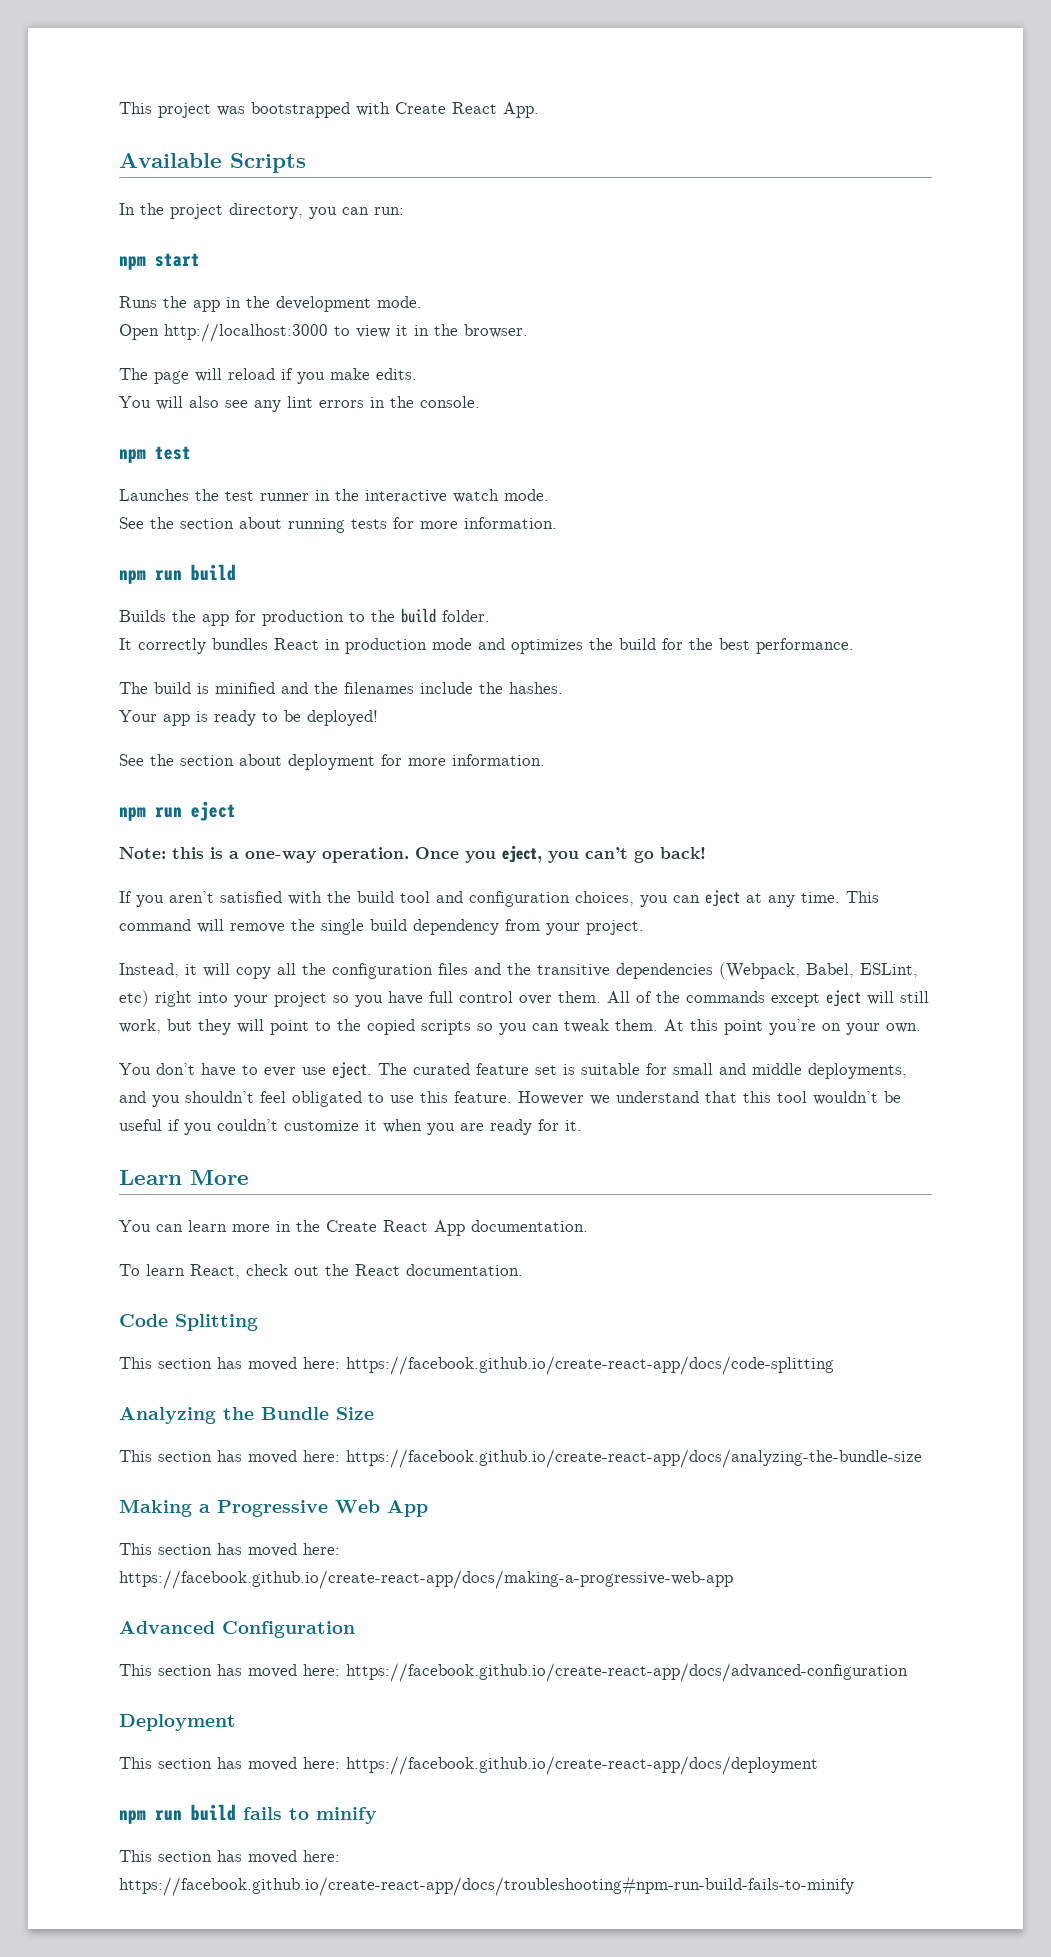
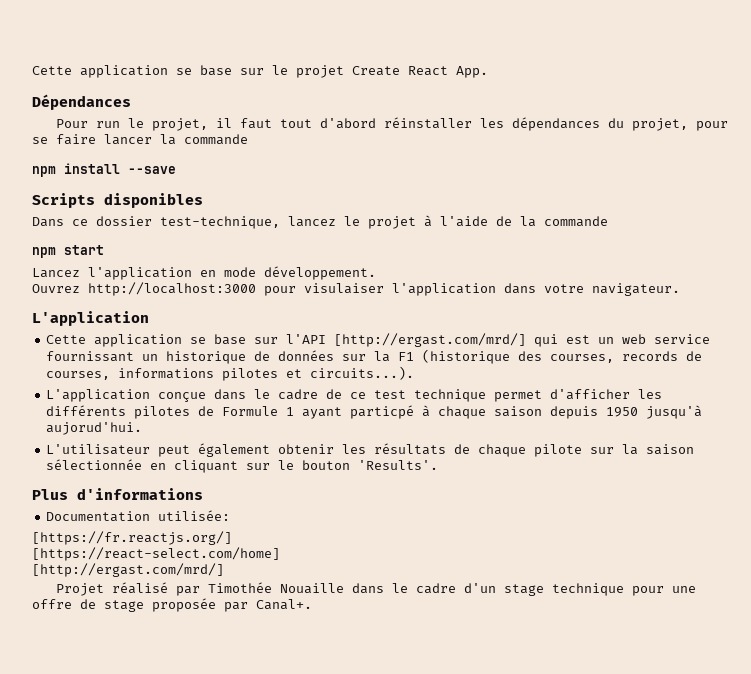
- This project was bootstrapped with Create React App.
- Available Scripts
- In the project directory, you can run:
+ Cette application se base sur le projet Create React App.
+ Dépendances
+ Pour run le projet, il faut tout d'abord réinstaller les dépendances du projet, pour se faire lancer la commande
+ npm install --save
+ Scripts disponibles
+ Dans ce dossier test-technique, lancez le projet à l'aide de la commande
  npm start
- Runs the app in the development mode.
- Open http://localhost:3000 to view it in the browser.
- The page will reload if you make edits.
- You will also see any lint errors in the console.
- npm test
- Launches the test runner in the interactive watch mode.
- See the section about running tests for more information.
- npm run build
- Builds the app for production to the build folder.
- It correctly bundles React in production mode and optimizes the build for the best performance.
- The build is minified and the filenames include the hashes.
- Your app is ready to be deployed!
- See the section about deployment for more information.
- npm run eject
- Note: this is a one-way operation. Once you eject, you can’t go back!
- If you aren’t satisfied with the build tool and configuration choices, you can eject at any time. This command will remove the single build dependency from your project.
- Instead, it will copy all the configuration files and the transitive dependencies (Webpack, Babel, ESLint, etc) right into your project so you have full control over them. All of the commands except eject will still work, but they will point to the copied scripts so you can tweak them. At this point you’re on your own.
- You don’t have to ever use eject. The curated feature set is suitable for small and middle deployments, and you shouldn’t feel obligated to use this feature. However we understand that this tool wouldn’t be useful if you couldn’t customize it when you are ready for it.
- Learn More
- You can learn more in the Create React App documentation.
- To learn React, check out the React documentation.
- Code Splitting
- This section has moved here: https://facebook.github.io/create-react-app/docs/code-splitting
- Analyzing the Bundle Size
- This section has moved here: https://facebook.github.io/create-react-app/docs/analyzing-the-bundle-size
- Making a Progressive Web App
- This section has moved here: https://facebook.github.io/create-react-app/docs/making-a-progressive-web-app
- Advanced Configuration
- This section has moved here: https://facebook.github.io/create-react-app/docs/advanced-configuration
- Deployment
- This section has moved here: https://facebook.github.io/create-react-app/docs/deployment
- npm run build fails to minify
- This section has moved here: https://facebook.github.io/create-react-app/docs/troubleshooting#npm-run-build-fails-to-minify
+ Lancez l'application en mode développement.
+ Ouvrez http://localhost:3000 pour visulaiser l'application dans votre navigateur.
+ L'application
+ Cette application se base sur l'API [http://ergast.com/mrd/] qui est un web service fournissant un historique de données sur la F1 (historique des courses, records de courses, informations pilotes et circuits...).
+ L'application conçue dans le cadre de ce test technique permet d'afficher les différents pilotes de Formule 1 ayant particpé à chaque saison depuis 1950 jusqu'à aujorud'hui.
+ L'utilisateur peut également obtenir les résultats de chaque pilote sur la saison sélectionnée en cliquant sur le bouton 'Results'.
+ Plus d'informations
+ Documentation utilisée:
+ [https://fr.reactjs.org/]
+ [https://react-select.com/home]
+ [http://ergast.com/mrd/]
+ Projet réalisé par Timothée Nouaille dans le cadre d'un stage technique pour une offre de stage proposée par Canal+.

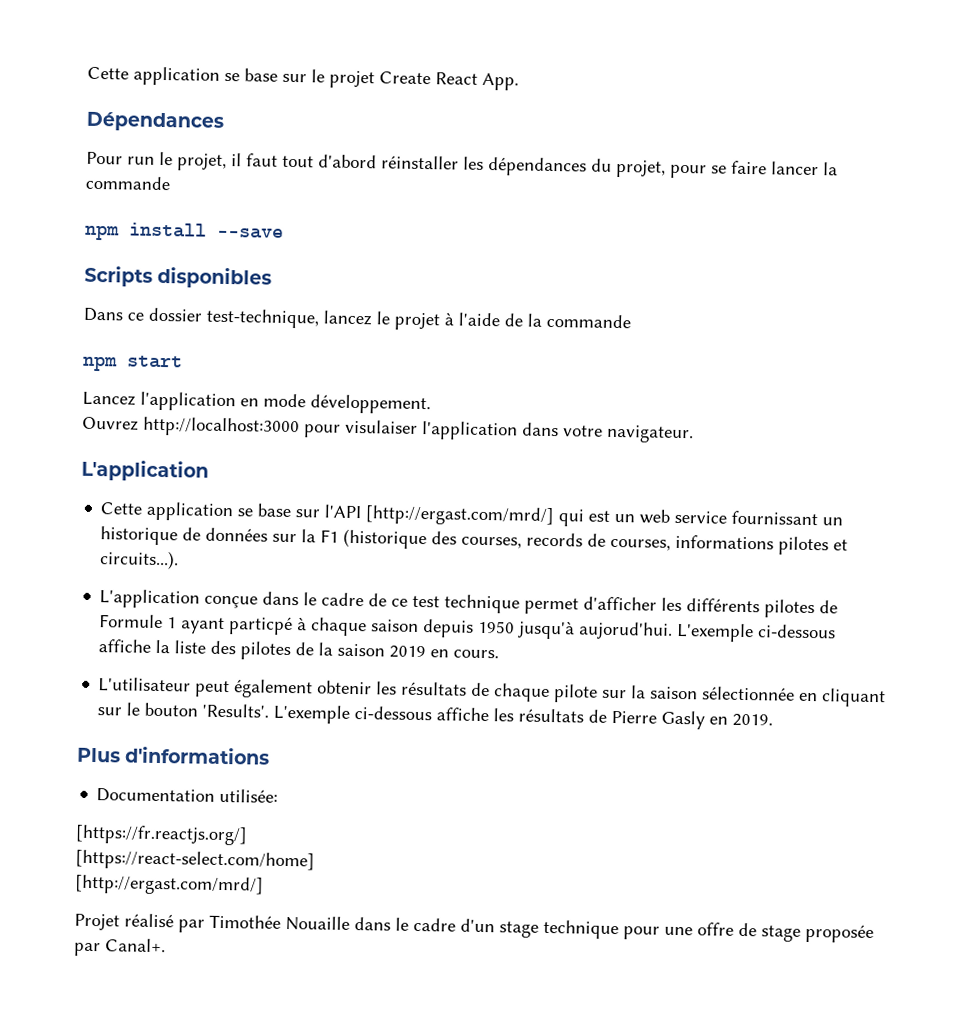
+ L'exemple ci-dessous affiche la liste des pilotes de la saison 2019 en cours.
+ L'exemple ci-dessous affiche les résultats de Pierre Gasly en 2019.

